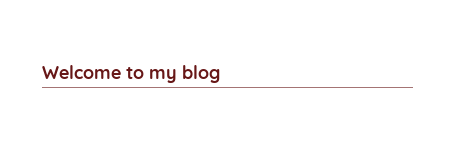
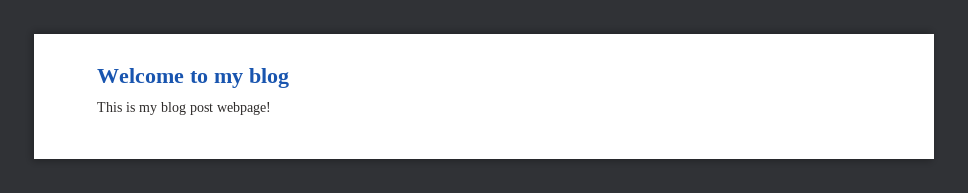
+ This is my blog post webpage!

